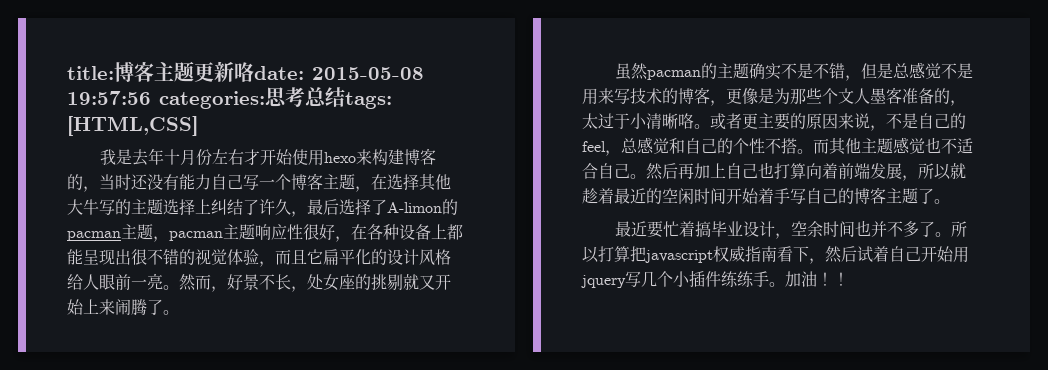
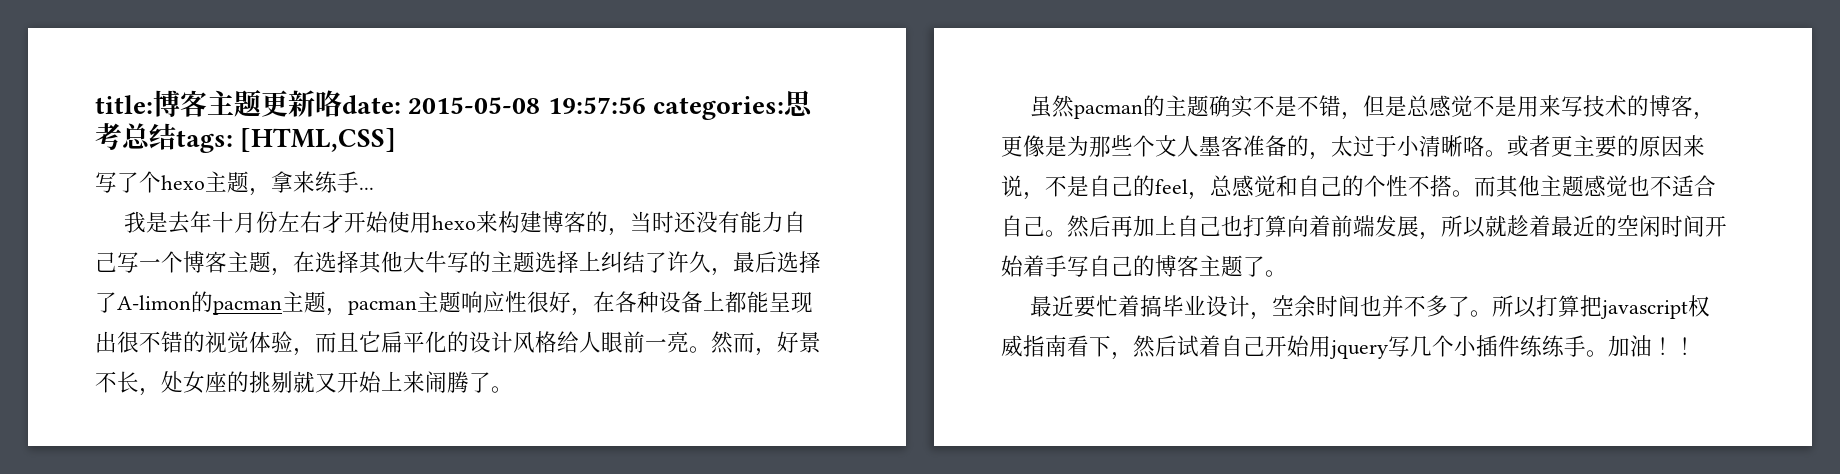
+ 写了个hexo主题，拿来练手...

